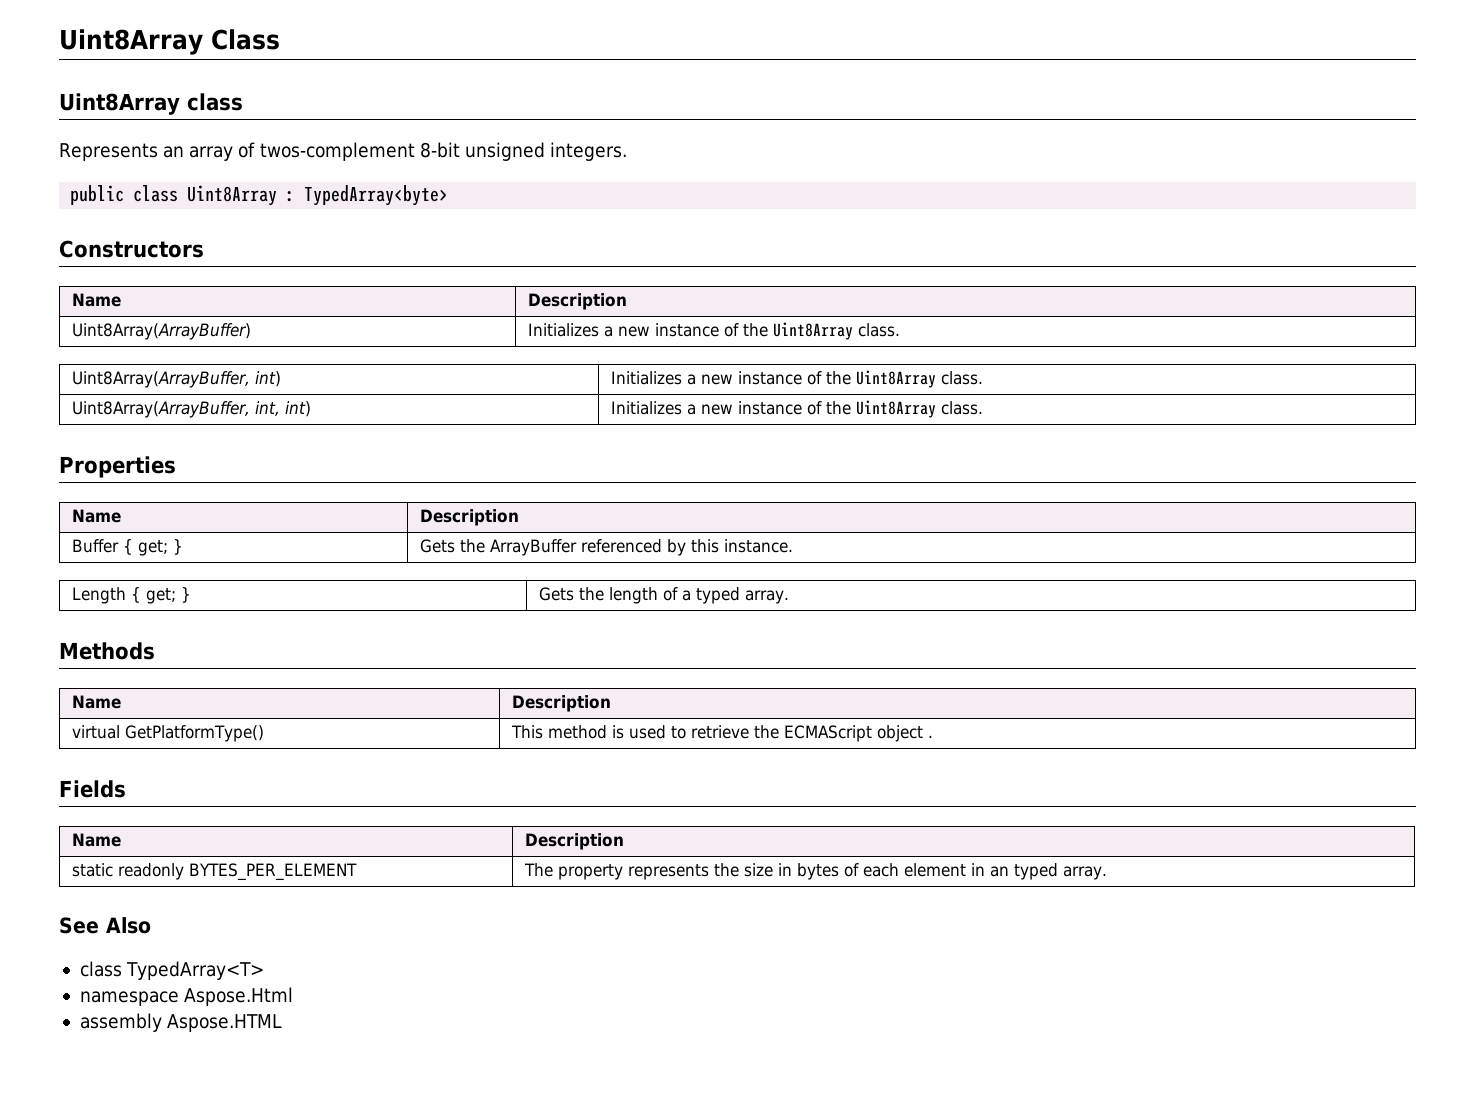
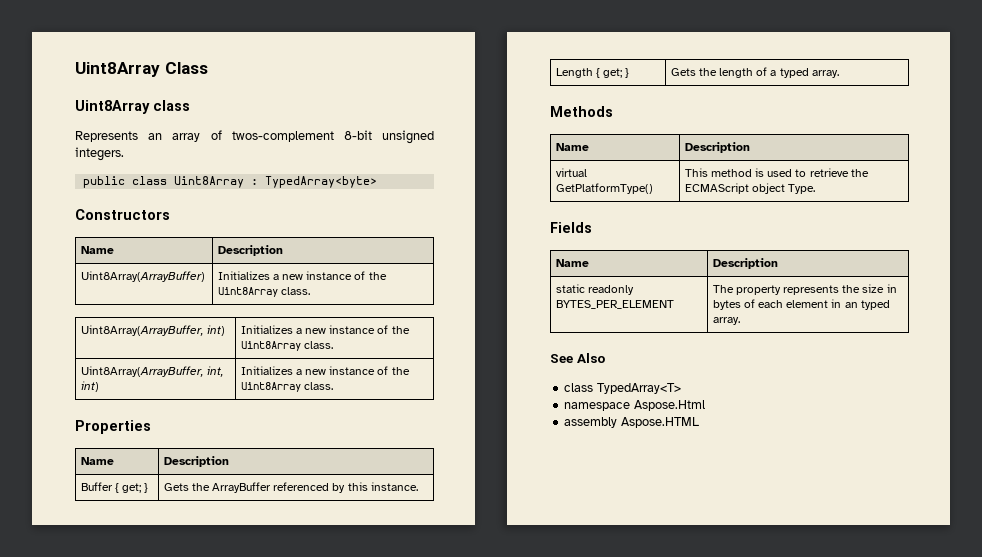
- virtual GetPlatformType() | This method is used to retrieve the ECMAScript object .
+ virtual GetPlatformType() | This method is used to retrieve the ECMAScript object Type.

